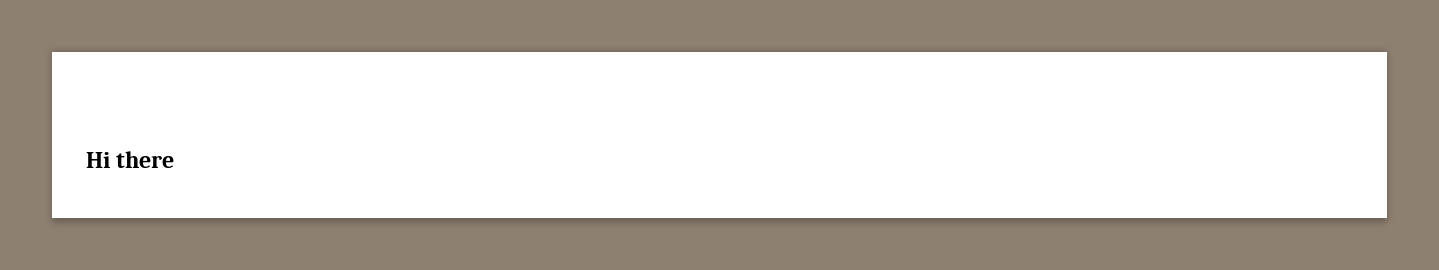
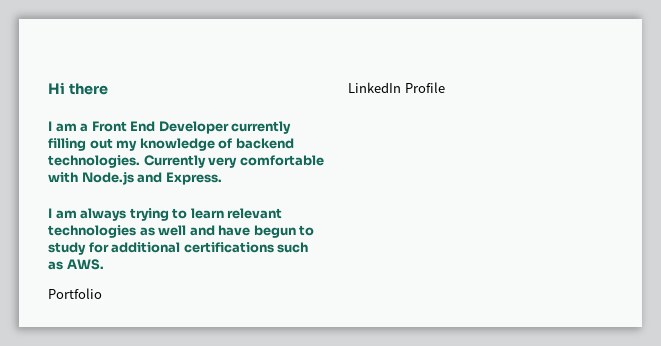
+ I am a Front End Developer currently filling out my knowledge of backend technologies. Currently very comfortable with Node.js and Express.
+ I am always trying to learn relevant technologies as well and have begun to study for additional certifications such as AWS.
+ Portfolio
+ LinkedIn Profile

